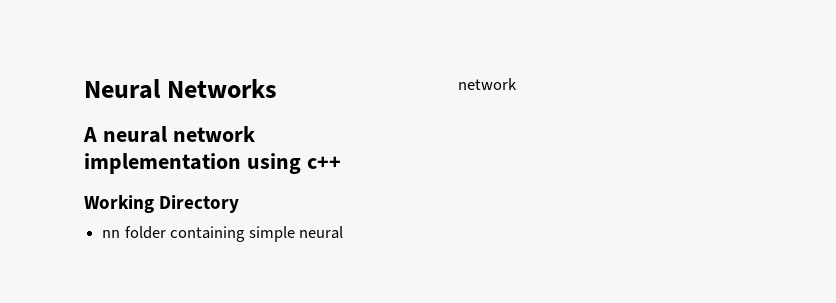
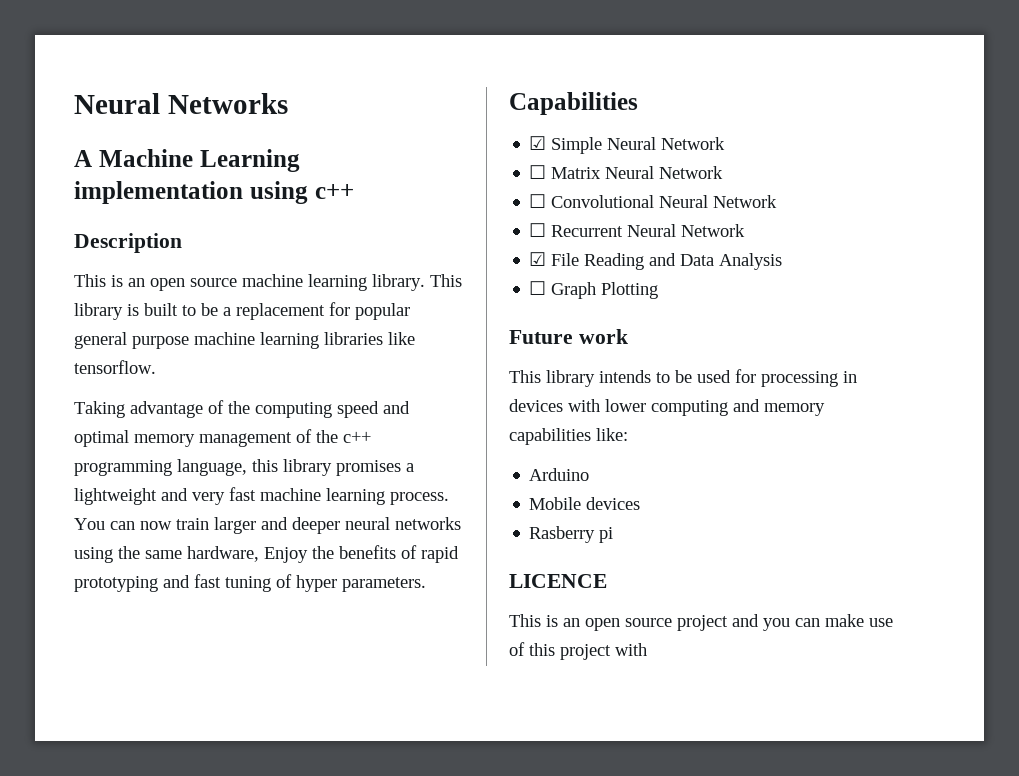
- A neural network implementation using c++
+ A Machine Learning implementation using c++
- Working Directory
- nn folder containing simple neural network
+ Description
+ This is an open source machine learning library. This library is built to be a replacement for popular general purpose machine learning libraries like tensorflow.
+ Taking advantage of the computing speed and optimal memory management of the c++ programming language, this library promises a lightweight and very fast machine learning process. You can now train larger and deeper neural networks using the same hardware, Enjoy the benefits of rapid prototyping and fast tuning of hyper parameters.
+ Capabilities
+ ☑ Simple Neural Network
+ ☐ Matrix Neural Network
+ ☐ Convolutional Neural Network
+ ☐ Recurrent Neural Network
+ ☑ File Reading and Data Analysis
+ ☐ Graph Plotting
+ Future work
+ This library intends to be used for processing in devices with lower computing and memory capabilities like:
+ Arduino
+ Mobile devices
+ Rasberry pi
+ LICENCE
+ This is an open source project and you can make use of this project with

